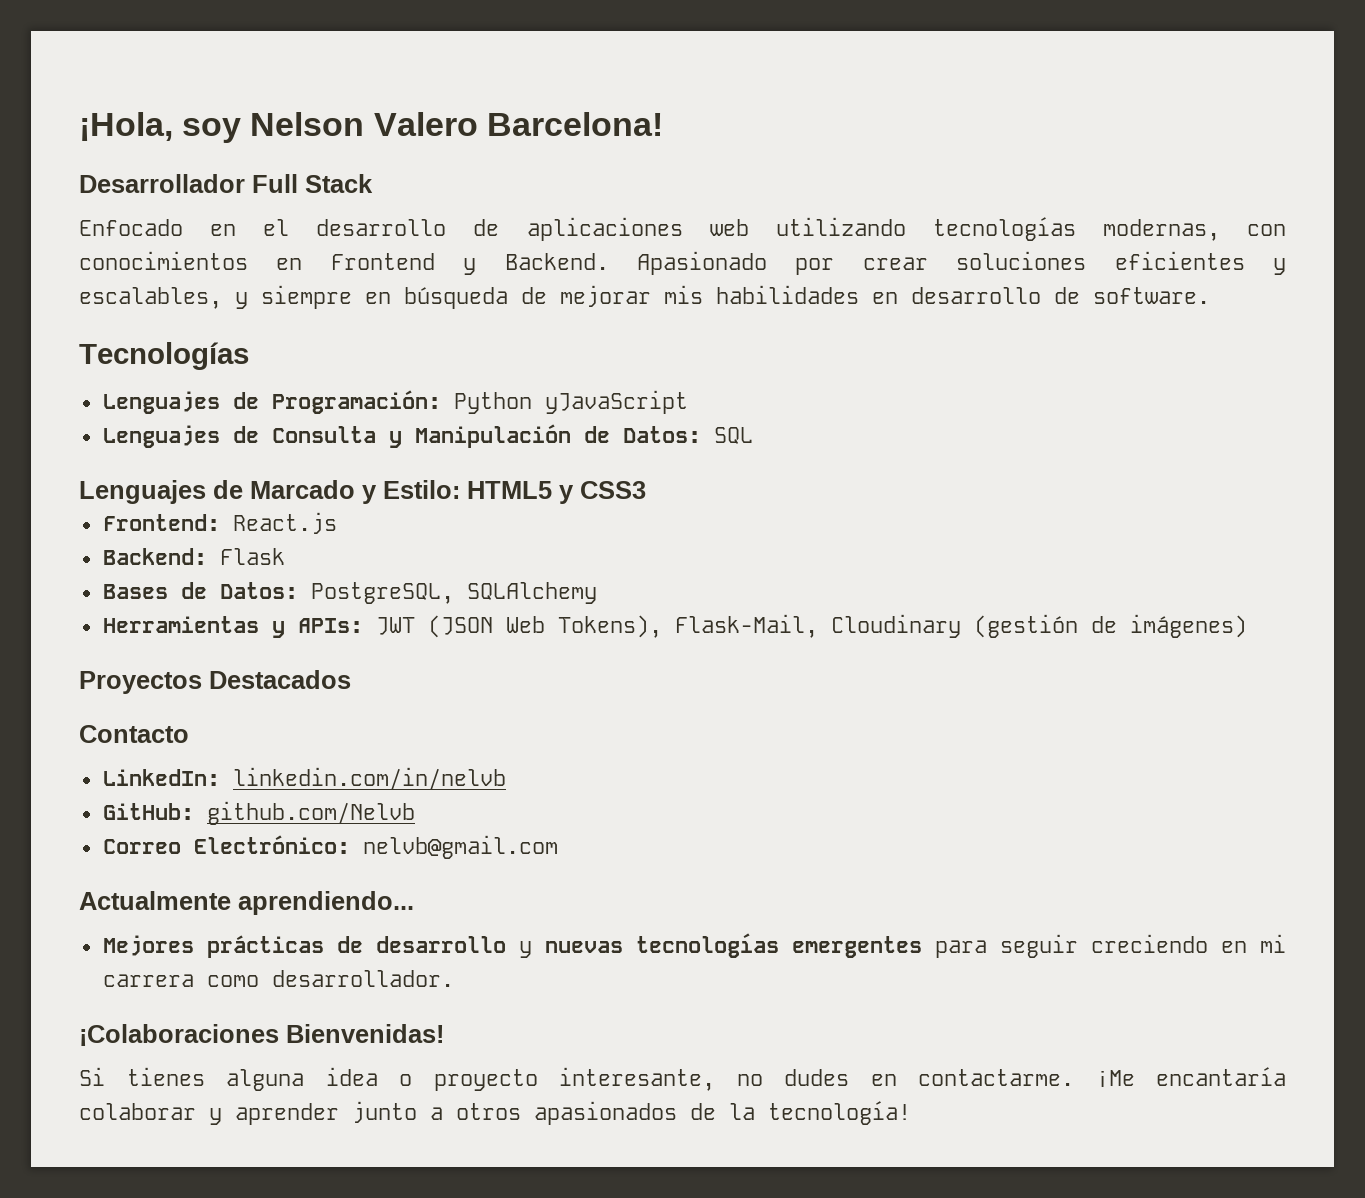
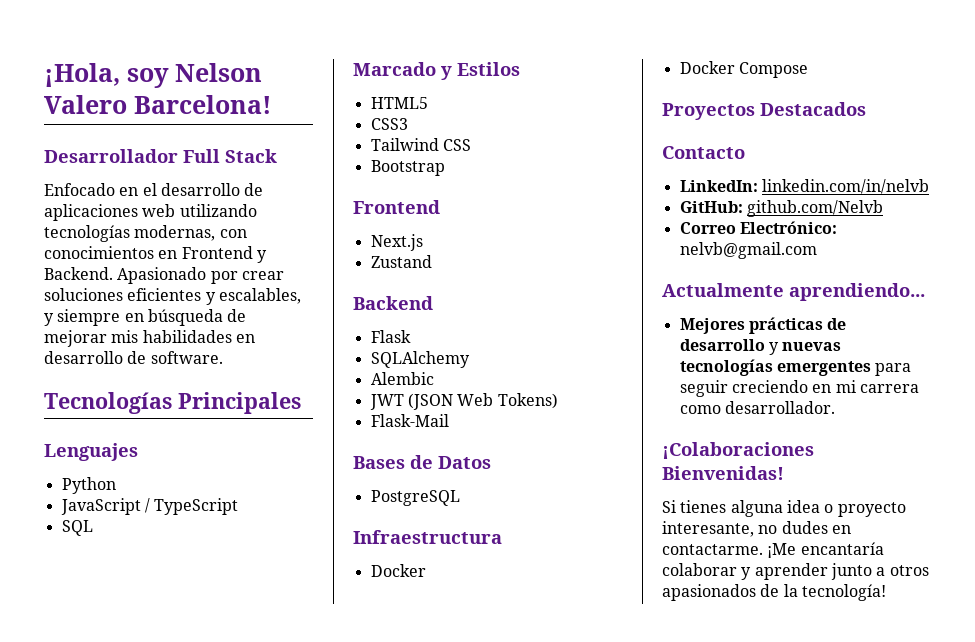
- Tecnologías
- Lenguajes de Programación: Python yJavaScript
- Lenguajes de Consulta y Manipulación de Datos: SQL
+ Tecnologías Principales
+ Lenguajes
+ Python
+ JavaScript / TypeScript
+ SQL
- Lenguajes de Marcado y Estilo: HTML5 y CSS3
+ Marcado y Estilos
+ HTML5
+ CSS3
- Frontend: React.js
- Backend: Flask
- Bases de Datos: PostgreSQL, SQLAlchemy
- Herramientas y APIs: JWT (JSON Web Tokens), Flask-Mail, Cloudinary (gestión de imágenes)
+ Tailwind CSS
+ Bootstrap
+ Frontend
+ Next.js
+ Zustand
+ Backend
+ Flask
+ SQLAlchemy
+ Alembic
+ JWT (JSON Web Tokens)
+ Flask-Mail
+ Bases de Datos
+ PostgreSQL
+ Infraestructura
+ Docker
+ Docker Compose

